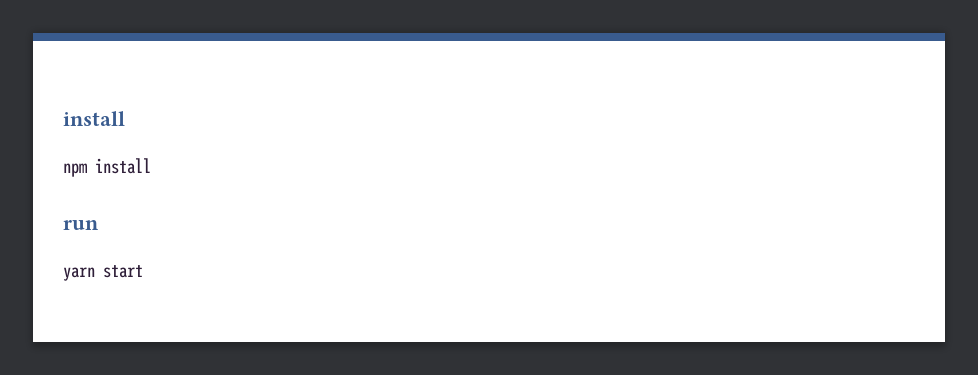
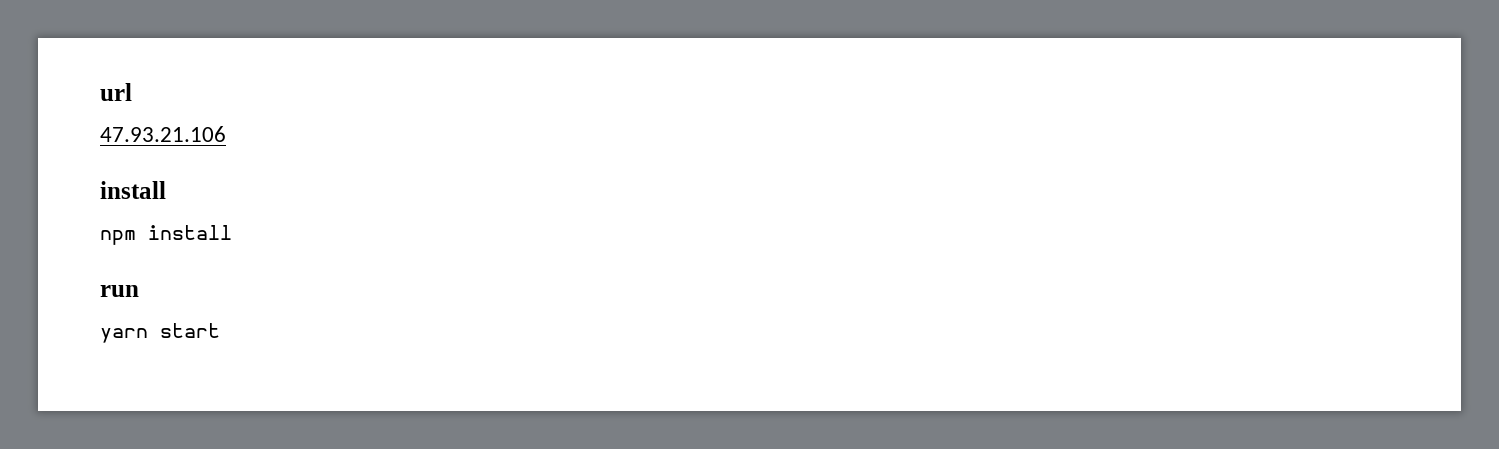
+ url
+ 47.93.21.106

